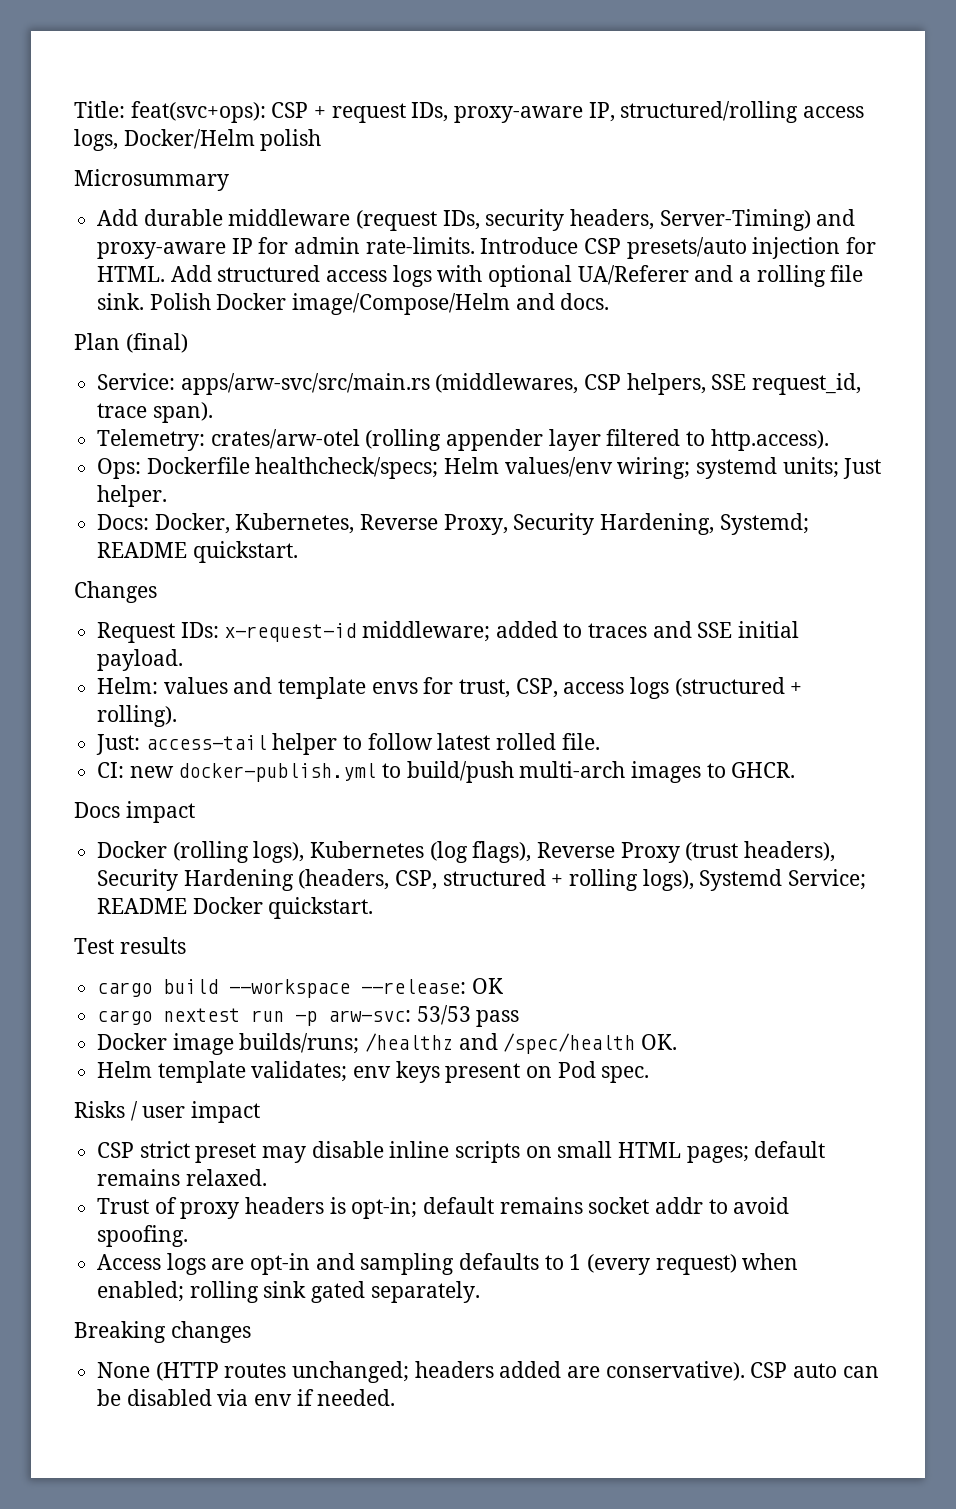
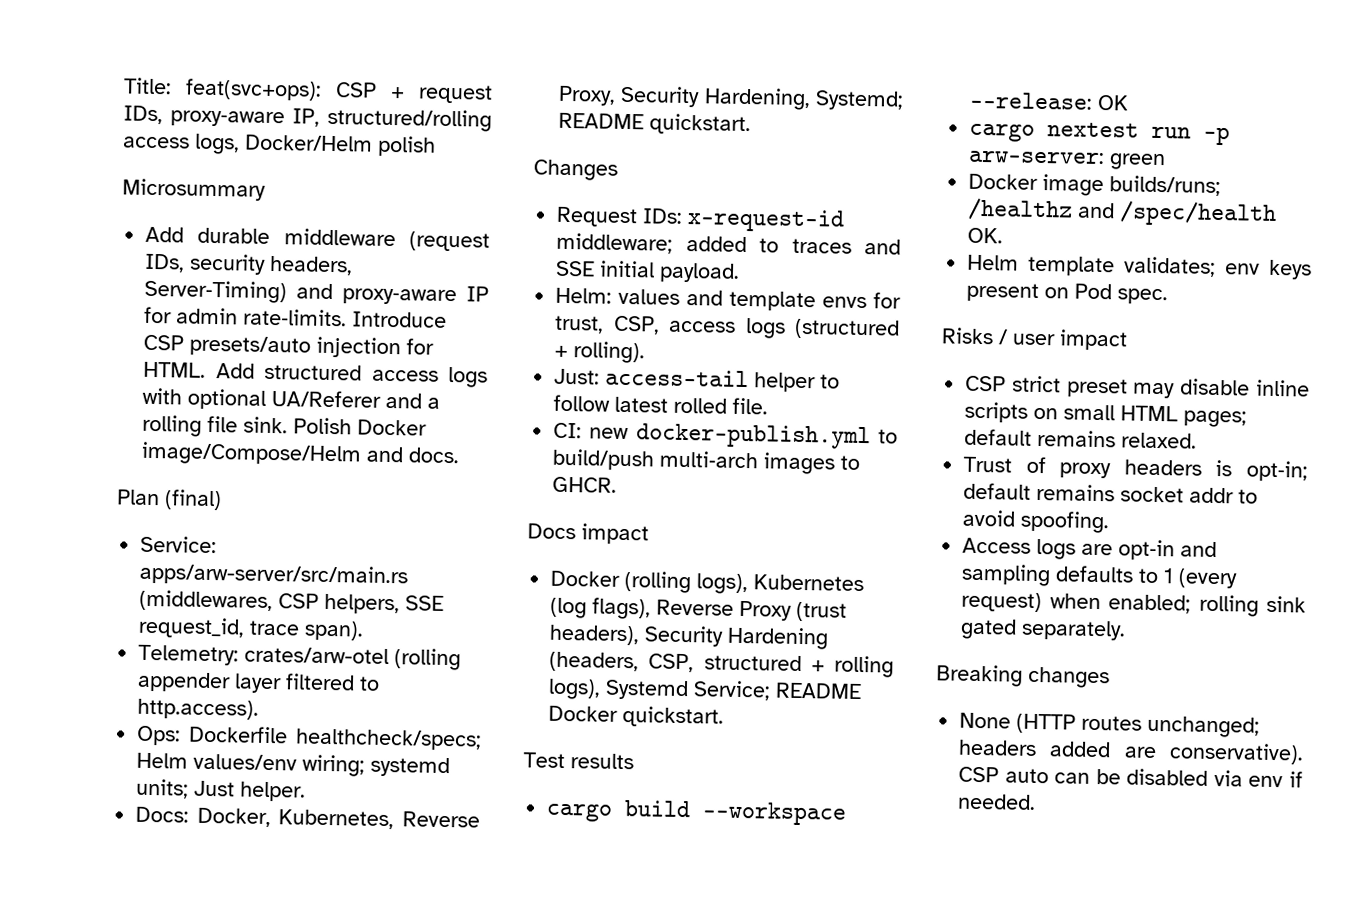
- Service: apps/arw-svc/src/main.rs (middlewares, CSP helpers, SSE request_id, trace span).
+ Service: apps/arw-server/src/main.rs (middlewares, CSP helpers, SSE request_id, trace span).
- cargo nextest run -p arw-svc: 53/53 pass
+ cargo nextest run -p arw-server: green

